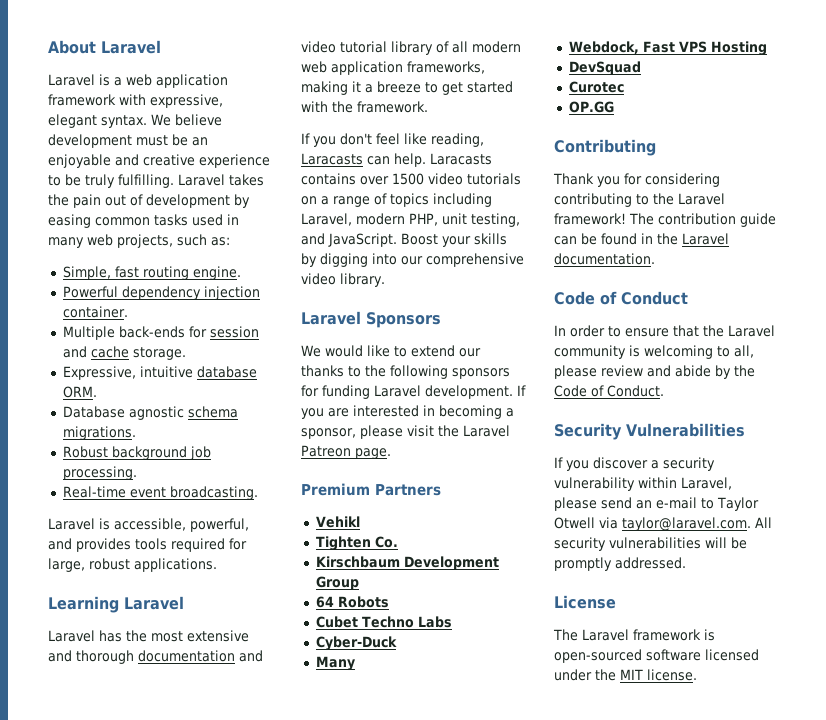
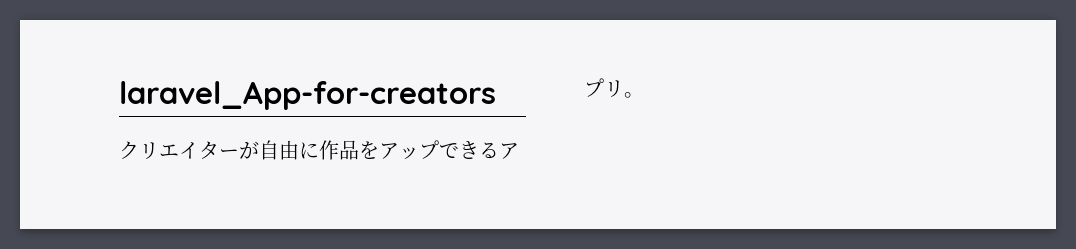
- About Laravel
- Laravel is a web application framework with expressive, elegant syntax. We believe development must be an enjoyable and creative experience to be truly fulfilling. Laravel takes the pain out of development by easing common tasks used in many web projects, such as:
- Simple, fast routing engine.
- Powerful dependency injection container.
- Multiple back-ends for session and cache storage.
- Expressive, intuitive database ORM.
- Database agnostic schema migrations.
- Robust background job processing.
- Real-time event broadcasting.
- Laravel is accessible, powerful, and provides tools required for large, robust applications.
- Learning Laravel
- Laravel has the most extensive and thorough documentation and video tutorial library of all modern web application frameworks, making it a breeze to get started with the framework.
- If you don't feel like reading, Laracasts can help. Laracasts contains over 1500 video tutorials on a range of topics including Laravel, modern PHP, unit testing, and JavaScript. Boost your skills by digging into our comprehensive video library.
- Laravel Sponsors
- We would like to extend our thanks to the following sponsors for funding Laravel development. If you are interested in becoming a sponsor, please visit the Laravel Patreon page.
- Premium Partners
- Vehikl
- Tighten Co.
- Kirschbaum Development Group
- 64 Robots
- Cubet Techno Labs
- Cyber-Duck
- Many
- Webdock, Fast VPS Hosting
- DevSquad
- Curotec
- OP.GG
- Contributing
- Thank you for considering contributing to the Laravel framework! The contribution guide can be found in the Laravel documentation.
- Code of Conduct
- In order to ensure that the Laravel community is welcoming to all, please review and abide by the Code of Conduct.
- Security Vulnerabilities
- If you discover a security vulnerability within Laravel, please send an e-mail to Taylor Otwell via taylor@laravel.com. All security vulnerabilities will be promptly addressed.
- License
- The Laravel framework is open-sourced software licensed under the MIT license.
+ laravel_App-for-creators
+ クリエイターが自由に作品をアップできるアプリ。

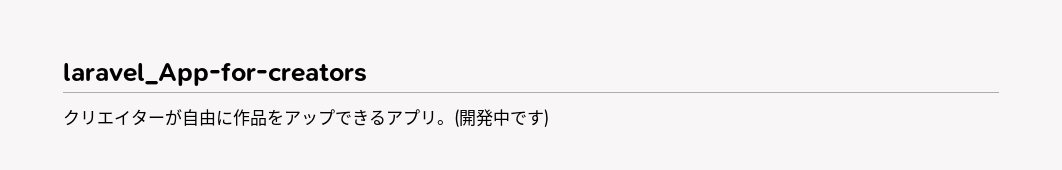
+ (開発中です)

